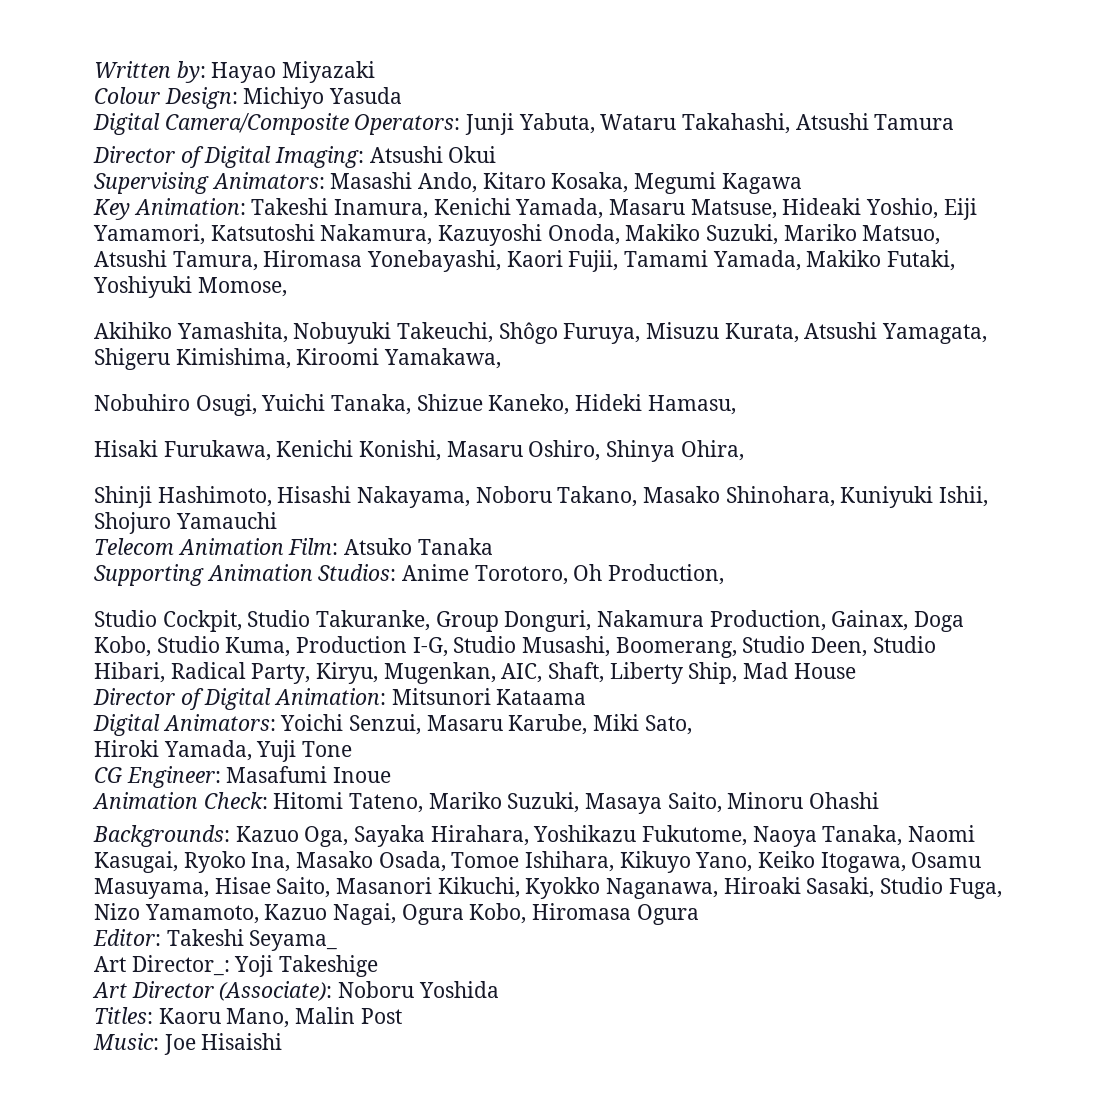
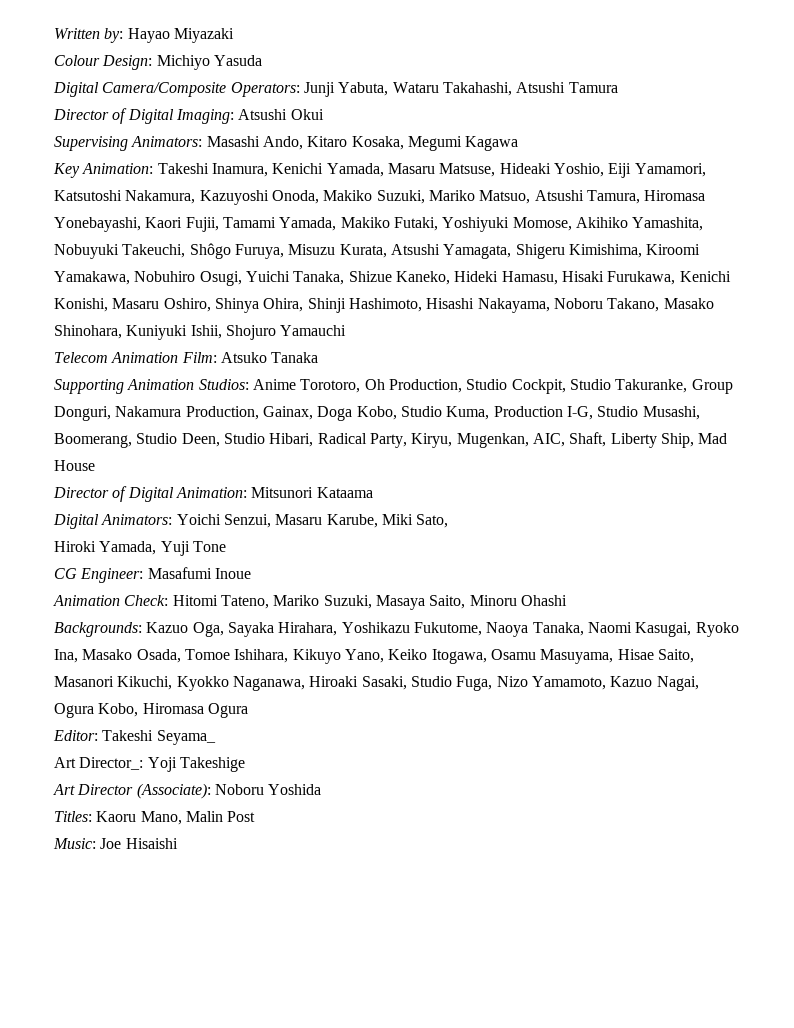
- Takeshi Inamura, Kenichi Yamada, Masaru Matsuse, Hideaki Yoshio, Eiji Yamamori, Katsutoshi Nakamura, Kazuyoshi Onoda, Makiko Suzuki, Mariko Matsuo, Atsushi Tamura, Hiromasa Yonebayashi, Kaori Fujii, Tamami Yamada, Makiko Futaki, Yoshiyuki Momose,
- Akihiko Yamashita, Nobuyuki Takeuchi, Shôgo Furuya, Misuzu Kurata, Atsushi Yamagata, Shigeru Kimishima, Kiroomi Yamakawa,
- Nobuhiro Osugi, Yuichi Tanaka, Shizue Kaneko, Hideki Hamasu,
- Hisaki Furukawa, Kenichi Konishi, Masaru Oshiro, Shinya Ohira,
- Shinji Hashimoto, Hisashi Nakayama, Noboru Takano, Masako Shinohara, Kuniyuki Ishii, Shojuro Yamauchi
+ Takeshi Inamura, Kenichi Yamada, Masaru Matsuse, Hideaki Yoshio, Eiji Yamamori, Katsutoshi Nakamura, Kazuyoshi Onoda, Makiko Suzuki, Mariko Matsuo, Atsushi Tamura, Hiromasa Yonebayashi, Kaori Fujii, Tamami Yamada, Makiko Futaki, Yoshiyuki Momose, Akihiko Yamashita, Nobuyuki Takeuchi, Shôgo Furuya, Misuzu Kurata, Atsushi Yamagata, Shigeru Kimishima, Kiroomi Yamakawa, Nobuhiro Osugi, Yuichi Tanaka, Shizue Kaneko, Hideki Hamasu, Hisaki Furukawa, Kenichi Konishi, Masaru Oshiro, Shinya Ohira, Shinji Hashimoto, Hisashi Nakayama, Noboru Takano, Masako Shinohara, Kuniyuki Ishii, Shojuro Yamauchi
- Supporting Animation Studios: Anime Torotoro, Oh Production,
- Studio Cockpit, Studio Takuranke, Group Donguri, Nakamura Production, Gainax, Doga Kobo, Studio Kuma, Production I-G, Studio Musashi, Boomerang, Studio Deen, Studio Hibari, Radical Party, Kiryu, Mugenkan, AIC, Shaft, Liberty Ship, Mad House
+ Supporting Animation Studios: Anime Torotoro, Oh Production, Studio Cockpit, Studio Takuranke, Group Donguri, Nakamura Production, Gainax, Doga Kobo, Studio Kuma, Production I-G, Studio Musashi, Boomerang, Studio Deen, Studio Hibari, Radical Party, Kiryu, Mugenkan, AIC, Shaft, Liberty Ship, Mad House

